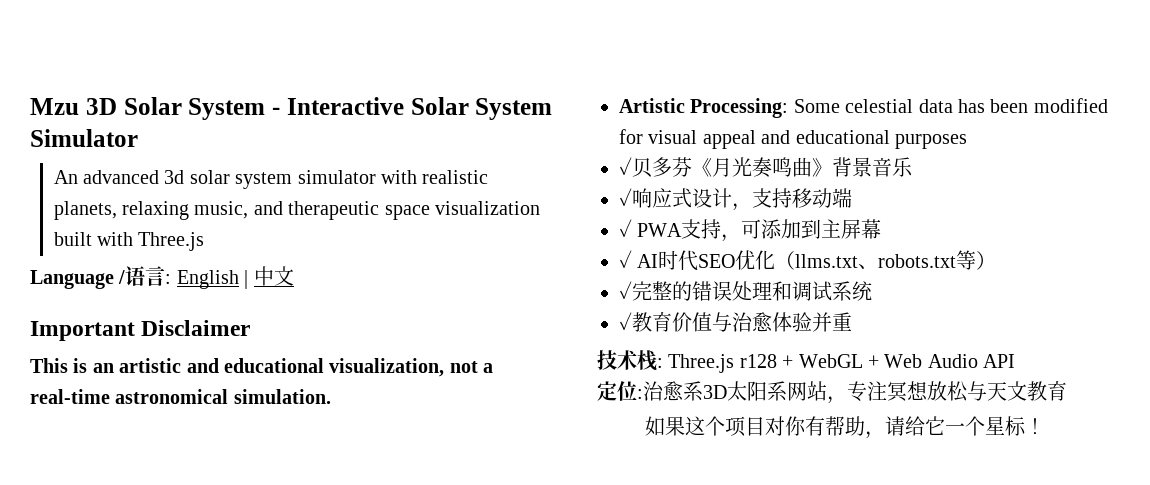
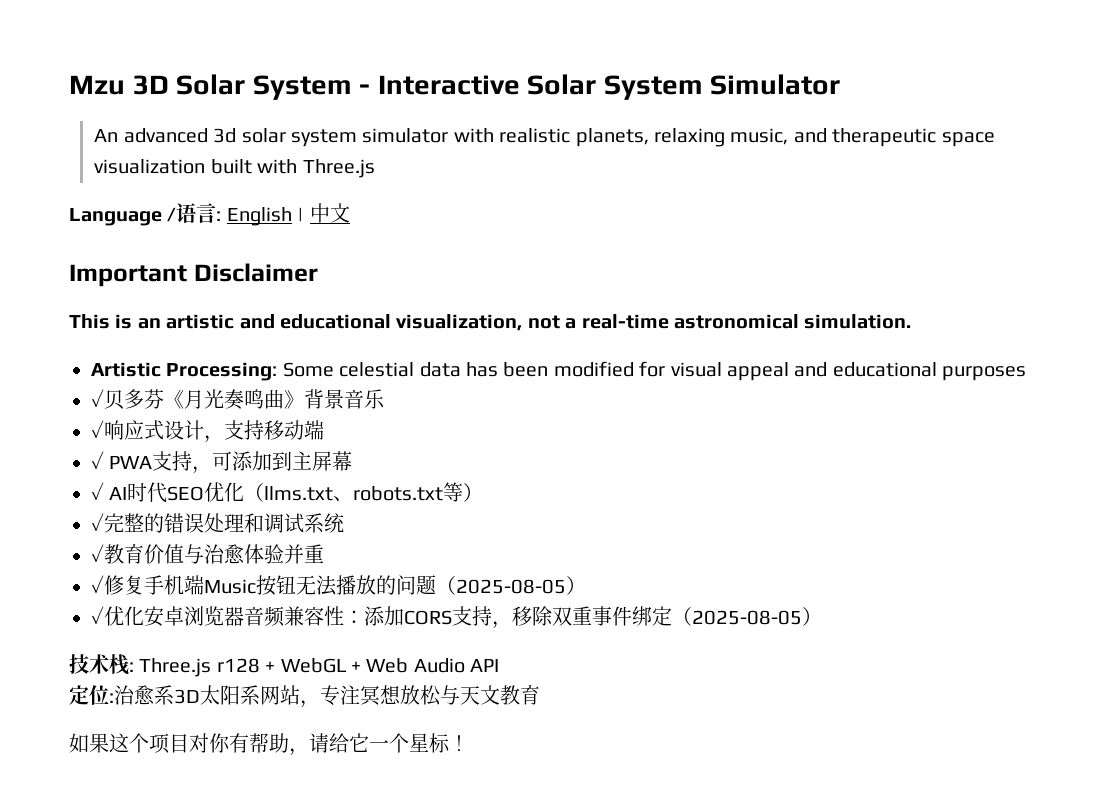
+ ✓修复手机端Music按钮无法播放的问题（2025-08-05）
+ ✓优化安卓浏览器音频兼容性：添加CORS支持，移除双重事件绑定（2025-08-05）

